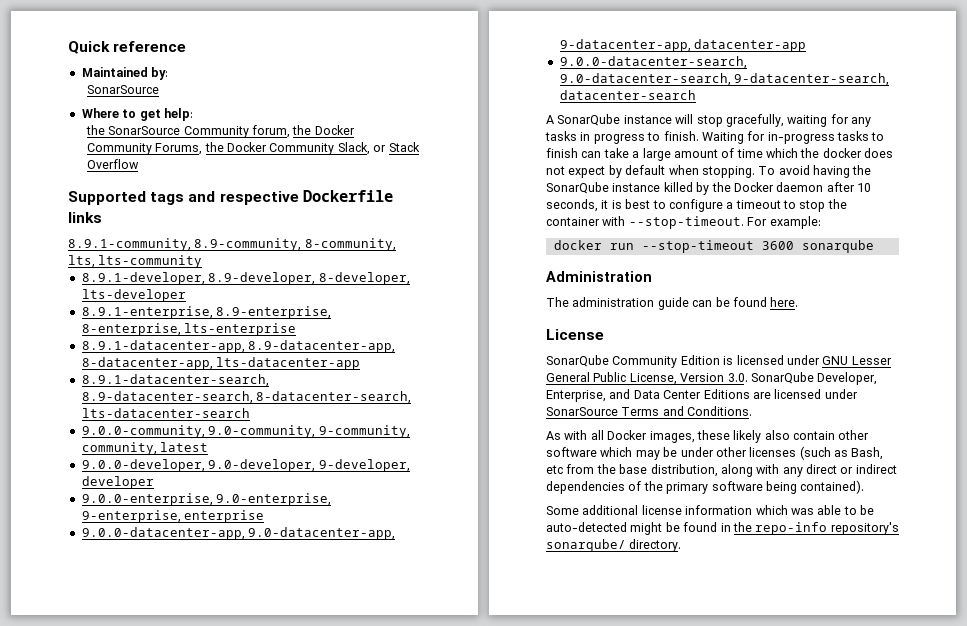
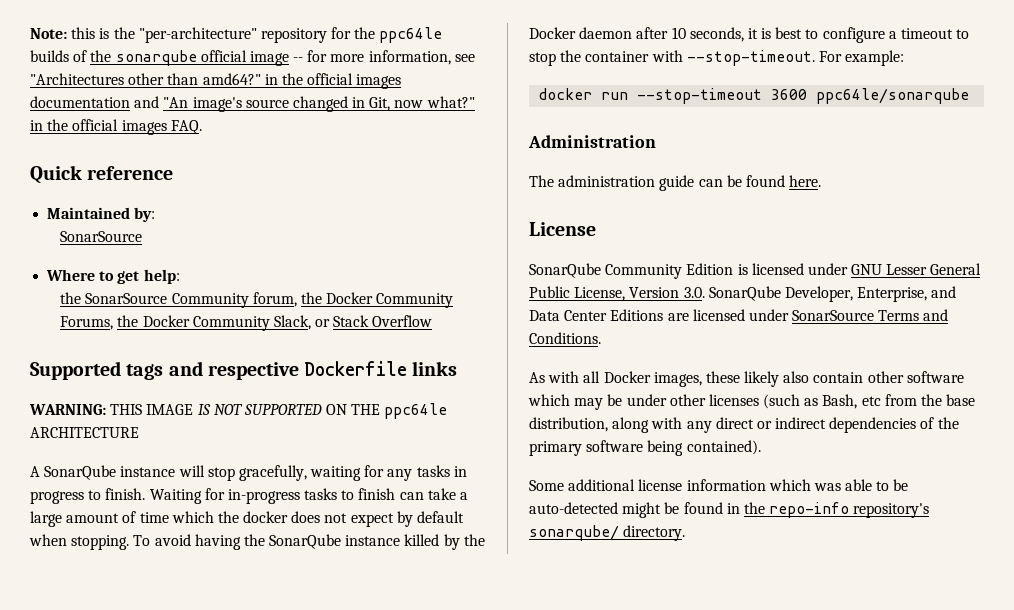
+ Note: this is the "per-architecture" repository for the ppc64le builds of the sonarqube official image -- for more information, see "Architectures other than amd64?" in the official images documentation and "An image's source changed in Git, now what?" in the official images FAQ.
- 8.9.1-community, 8.9-community, 8-community, lts, lts-community
- 8.9.1-developer, 8.9-developer, 8-developer, lts-developer
- 8.9.1-enterprise, 8.9-enterprise, 8-enterprise, lts-enterprise
- 8.9.1-datacenter-app, 8.9-datacenter-app, 8-datacenter-app, lts-datacenter-app
- 8.9.1-datacenter-search, 8.9-datacenter-search, 8-datacenter-search, lts-datacenter-search
- 9.0.0-community, 9.0-community, 9-community, community, latest
- 9.0.0-developer, 9.0-developer, 9-developer, developer
- 9.0.0-enterprise, 9.0-enterprise, 9-enterprise, enterprise
- 9.0.0-datacenter-app, 9.0-datacenter-app, 9-datacenter-app, datacenter-app
- 9.0.0-datacenter-search, 9.0-datacenter-search, 9-datacenter-search, datacenter-search
+ WARNING: THIS IMAGE IS NOT SUPPORTED ON THE ppc64le ARCHITECTURE
- docker run --stop-timeout 3600 sonarqube
+ docker run --stop-timeout 3600 ppc64le/sonarqube

